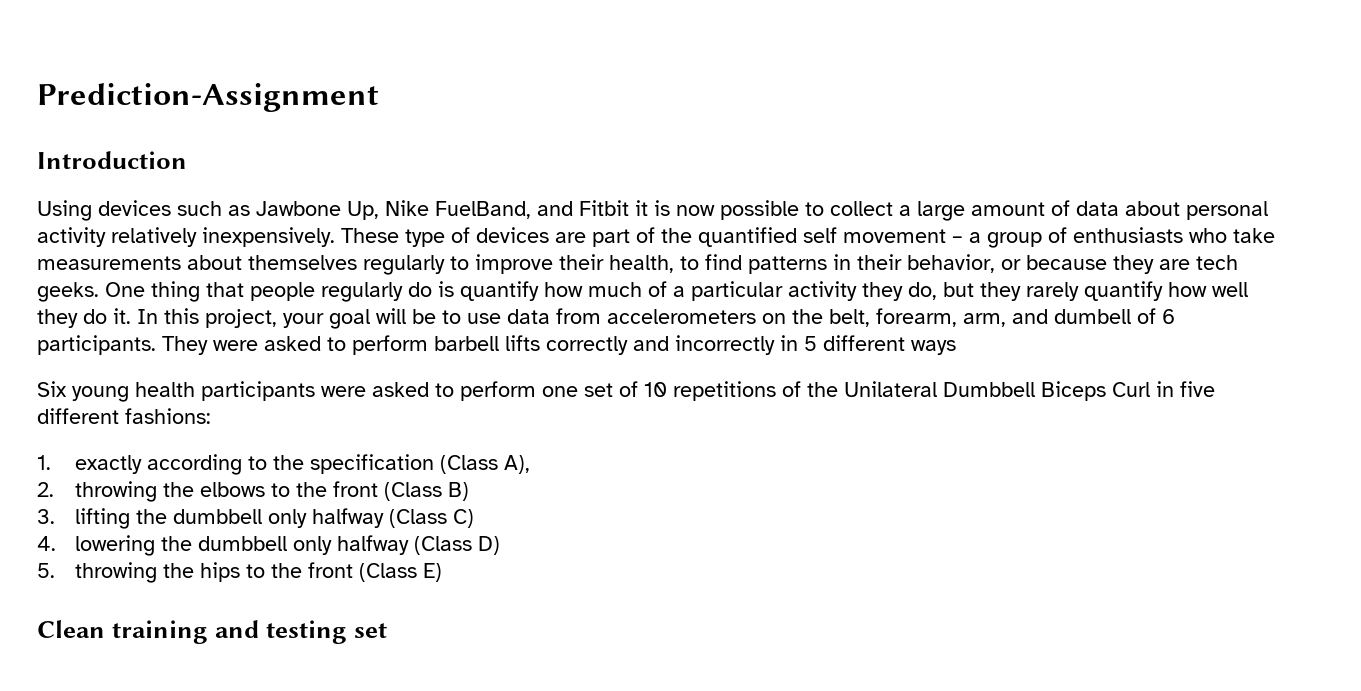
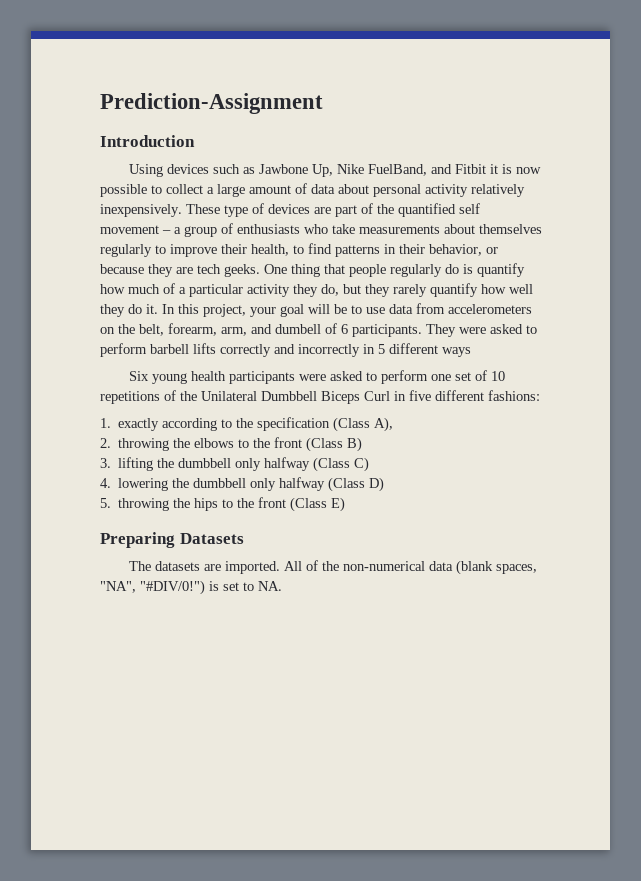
- Clean training and testing set
+ Preparing Datasets
+ The datasets are imported. All of the non-numerical data (blank spaces, "NA", "#DIV/0!") is set to NA.

